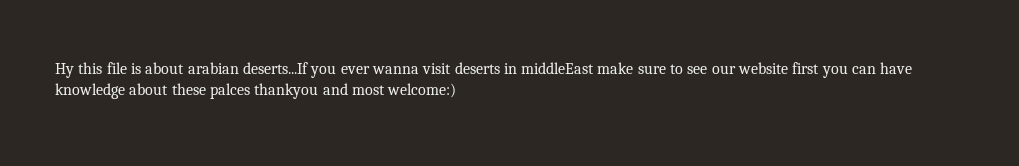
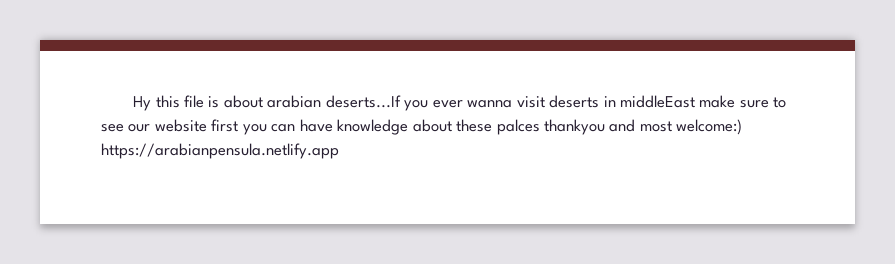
- Hy this file is about arabian deserts...If you ever wanna visit deserts in middleEast make sure to see our website first you can have knowledge about these palces thankyou and most welcome:)
+ Hy this file is about arabian deserts...If you ever wanna visit deserts in middleEast make sure to see our website first you can have knowledge about these palces thankyou and most welcome:) https://arabianpensula.netlify.app

